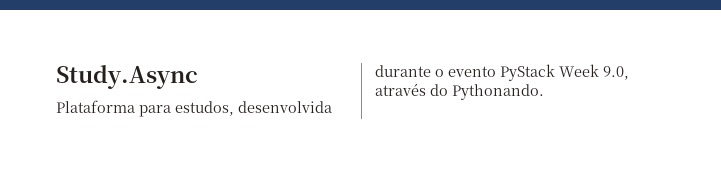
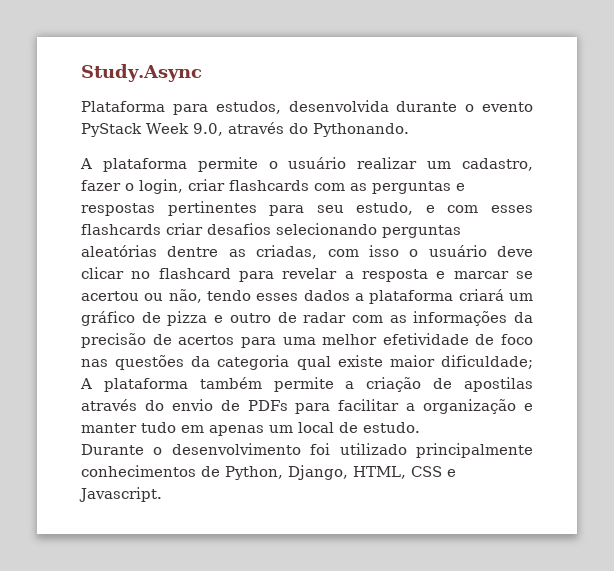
+ A plataforma permite o usuário realizar um cadastro, fazer o login, criar flashcards com as perguntas e respostas pertinentes para seu estudo, e com esses flashcards criar desafios selecionando perguntas aleatórias dentre as criadas, com isso o usuário deve clicar no flashcard para revelar a resposta e marcar se acertou ou não, tendo esses dados a plataforma criará um gráfico de pizza e outro de radar com as informações da precisão de acertos para uma melhor efetividade de foco nas questões da categoria qual existe maior dificuldade; A plataforma também permite a criação de apostilas através do envio de PDFs para facilitar a organização e manter tudo em apenas um local de estudo.
+ Durante o desenvolvimento foi utilizado principalmente conhecimentos de Python, Django, HTML, CSS e Javascript.

